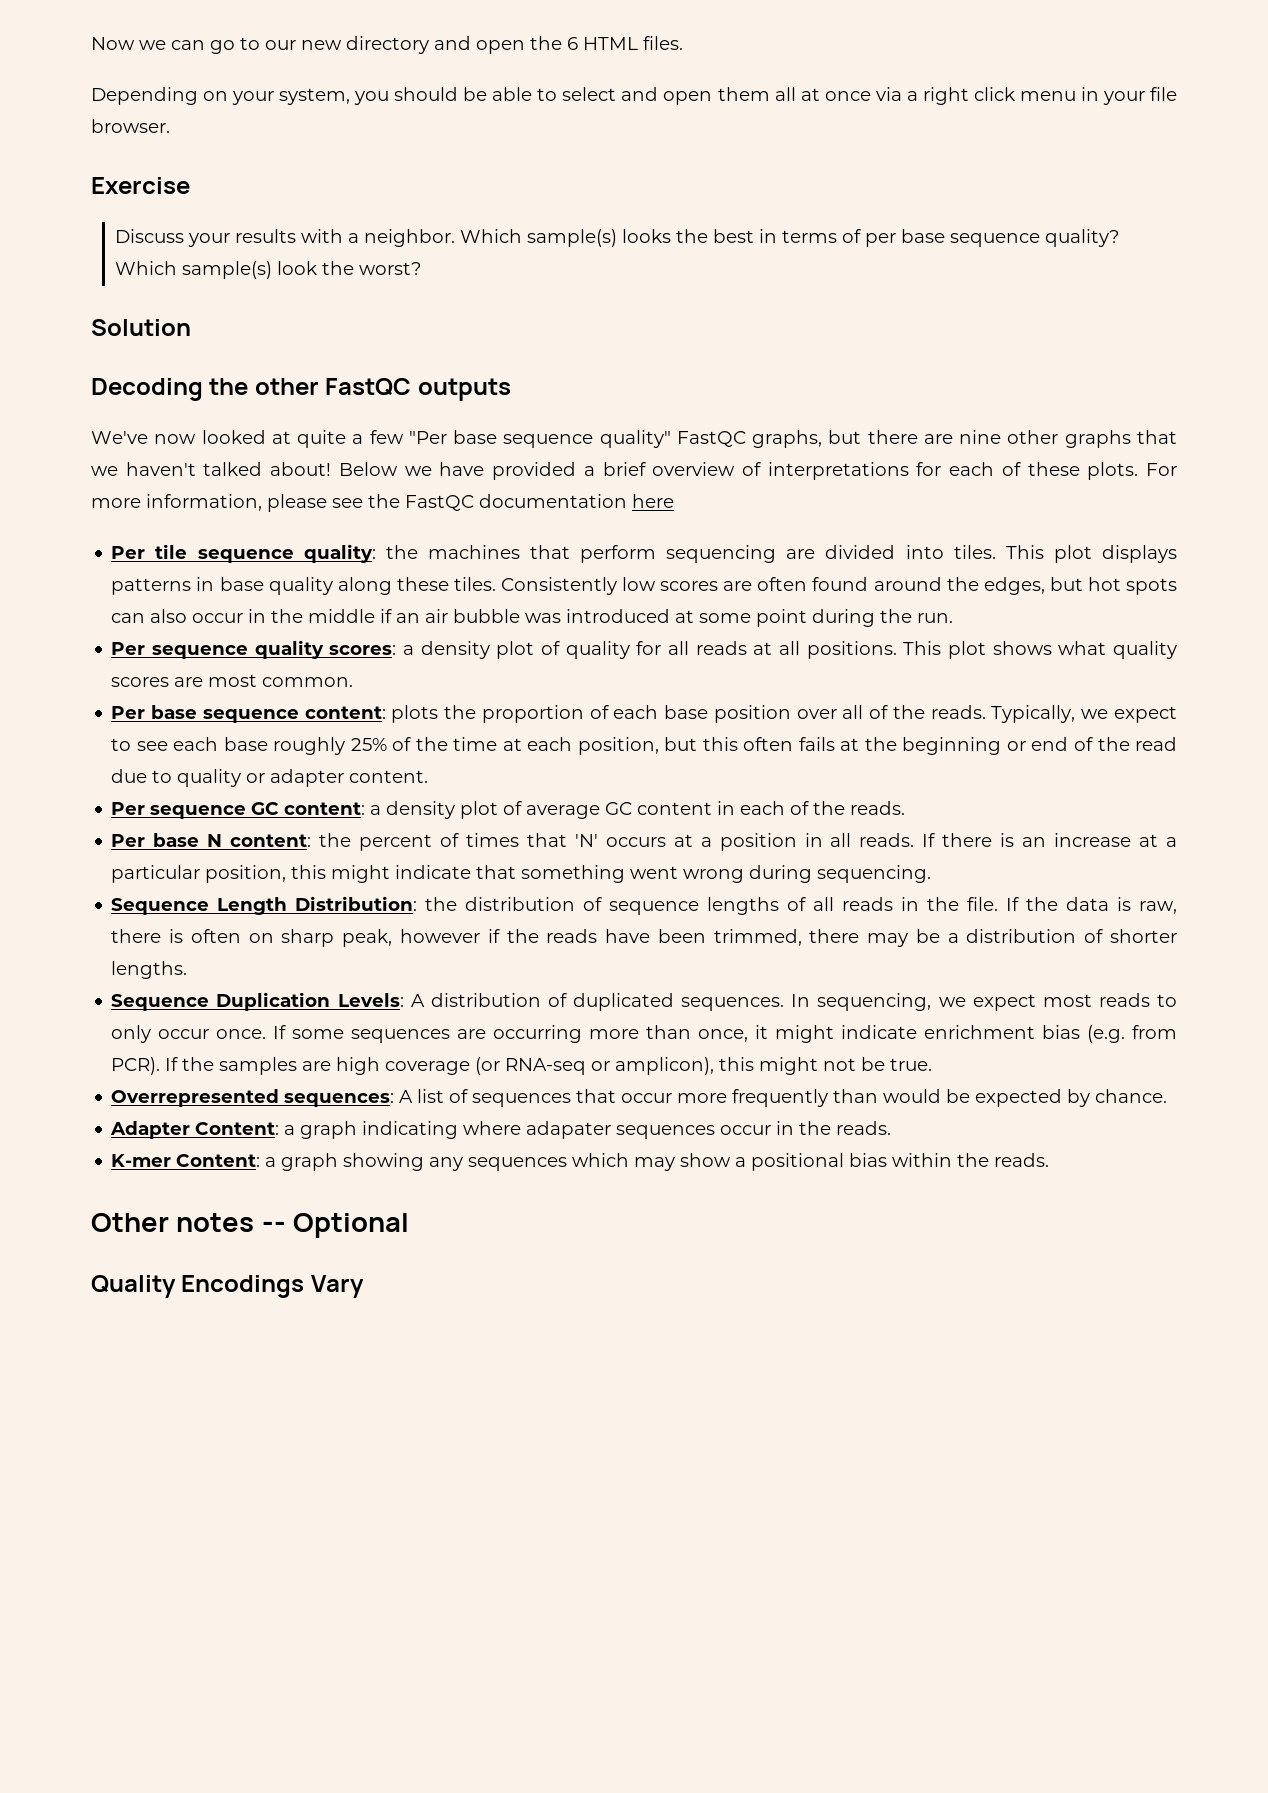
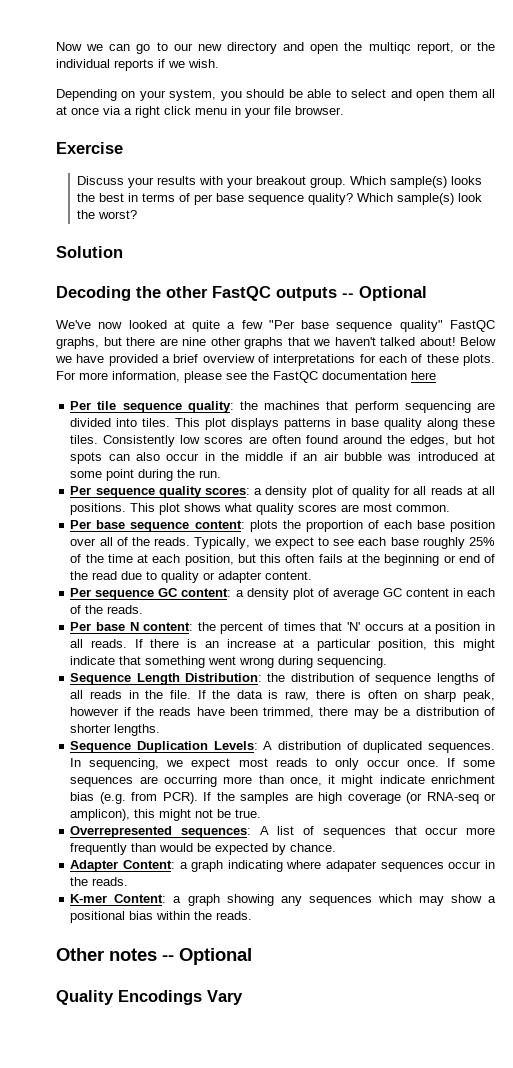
- Now we can go to our new directory and open the 6 HTML files.
+ Now we can go to our new directory and open the multiqc report, or the individual reports if we wish.
- Discuss your results with a neighbor.
+ Discuss your results with your breakout group.
- Decoding the other FastQC outputs
+ Decoding the other FastQC outputs -- Optional

